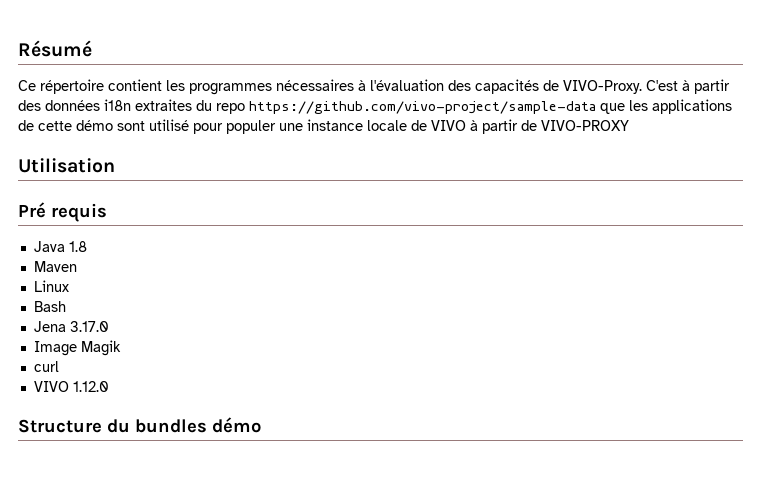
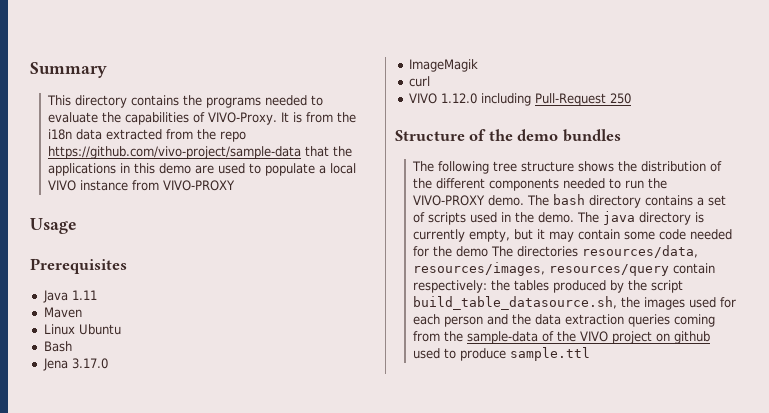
- Résumé
- Ce répertoire contient les programmes nécessaires à l'évaluation des capacités de VIVO-Proxy. C'est à partir des données i18n extraites du repo https://github.com/vivo-project/sample-data que les applications de cette démo sont utilisé pour populer une instance locale de VIVO à partir de VIVO-PROXY
- Utilisation
- Pré requis
+ Summary
+ This directory contains the programs needed to evaluate the capabilities of VIVO-Proxy. It is from the i18n data extracted from the repo https://github.com/vivo-project/sample-data that the applications in this demo are used to populate a local VIVO instance from VIVO-PROXY
+ Usage
+ Prerequisites
- Java 1.8
+ Java 1.11
- Linux
+ Linux Ubuntu
- Image Magik
+ ImageMagik
- VIVO 1.12.0
- Structure du bundles démo
+ VIVO 1.12.0 including Pull-Request 250
+ Structure of the demo bundles
+ The following tree structure shows the distribution of the different components needed to run the VIVO-PROXY demo. The bash directory contains a set of scripts used in the demo. The java directory is currently empty, but it may contain some code needed for the demo The directories resources/data, resources/images, resources/query contain respectively: the tables produced by the script build_table_datasource.sh, the images used for each person and the data extraction queries coming from the sample-data of the VIVO project on github used to produce sample.ttl

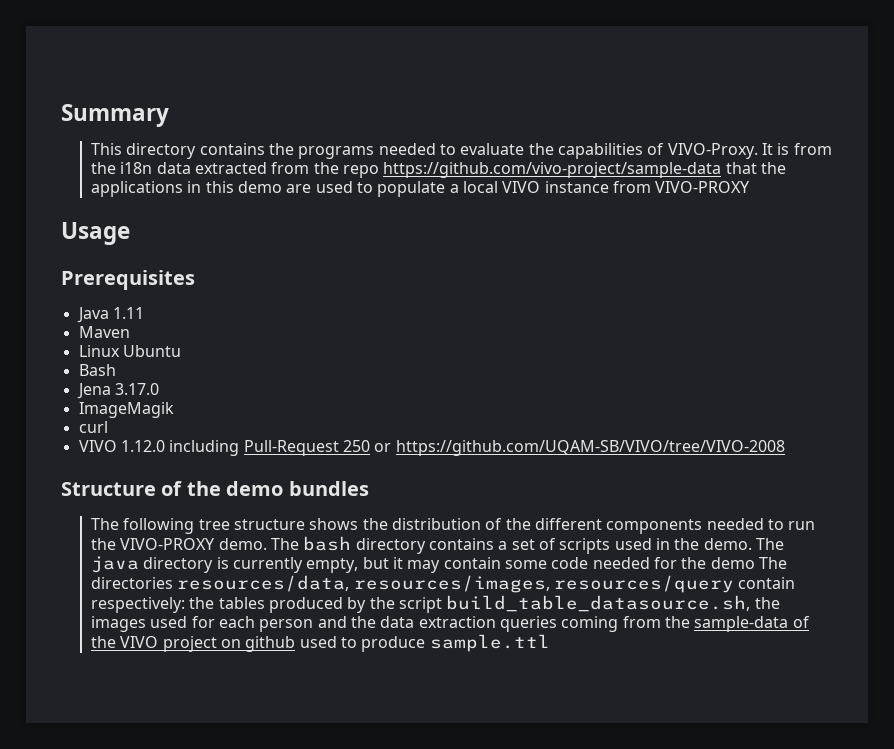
- VIVO 1.12.0 including Pull-Request 250
+ VIVO 1.12.0 including Pull-Request 250 or https://github.com/UQAM-SB/VIVO/tree/VIVO-2008

